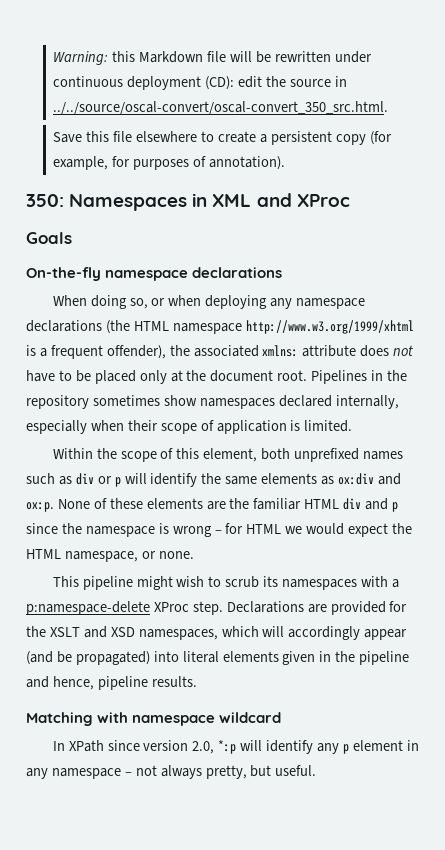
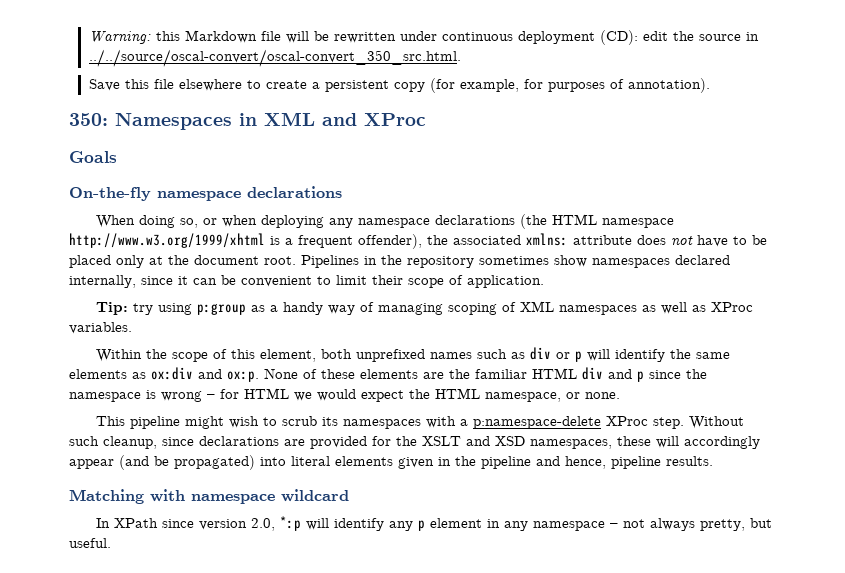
- Pipelines in the repository sometimes show namespaces declared internally, especially when their scope of application is limited.
+ Pipelines in the repository sometimes show namespaces declared internally, since it can be convenient to limit their scope of application.
+ Tip: try using p:group as a handy way of managing scoping of XML namespaces as well as XProc variables.
- Declarations are provided for the XSLT and XSD namespaces, which will accordingly appear (and be propagated) into literal elements given in the pipeline and hence, pipeline results.
+ Without such cleanup, since declarations are provided for the XSLT and XSD namespaces, these will accordingly appear (and be propagated) into literal elements given in the pipeline and hence, pipeline results.

